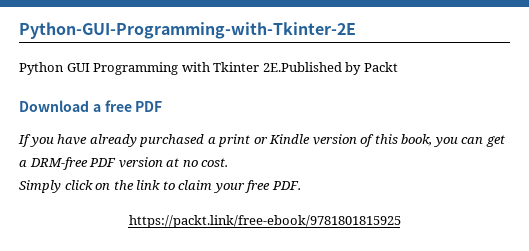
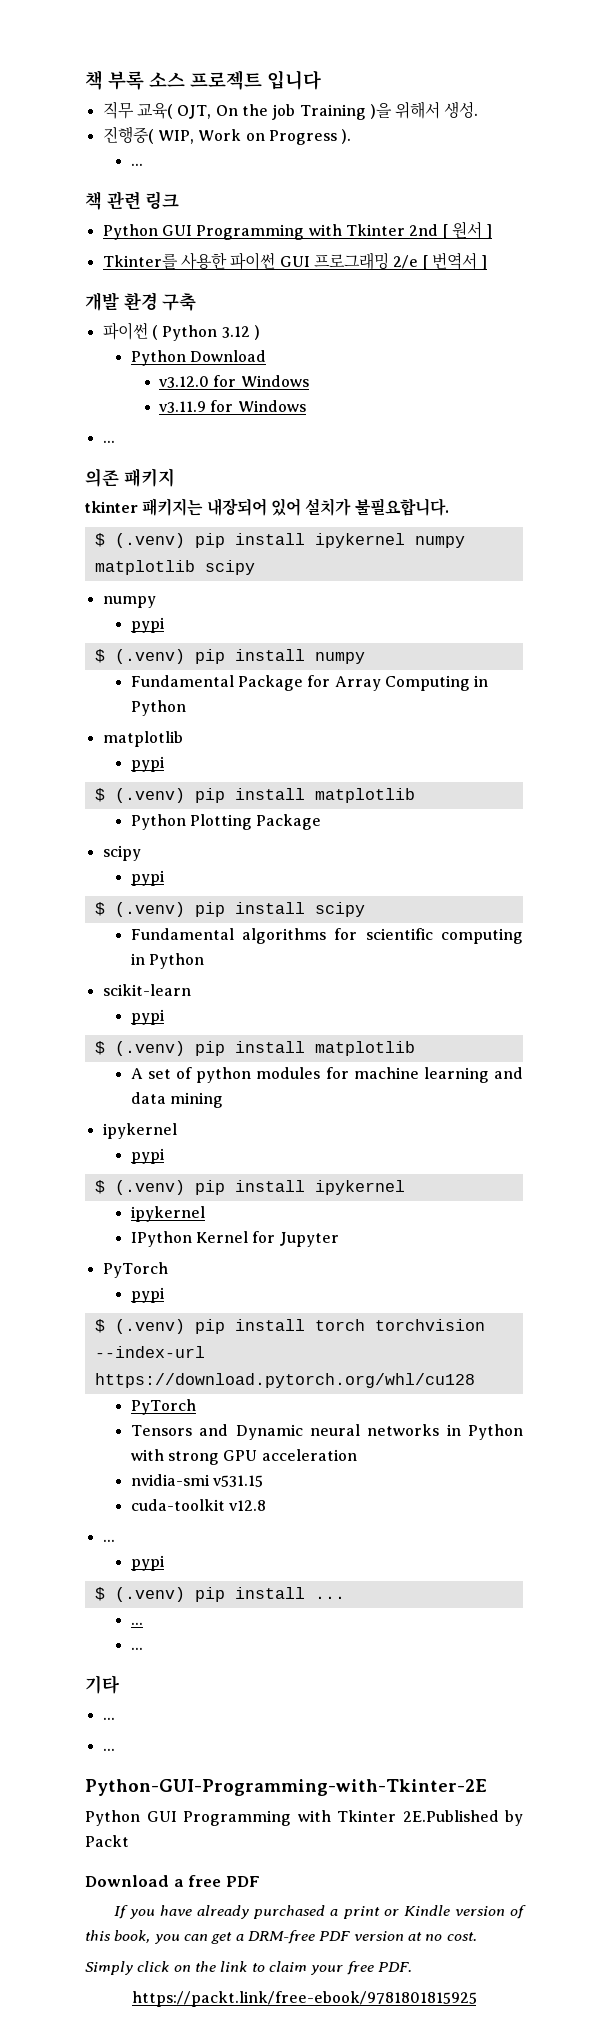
+ 책 부록 소스 프로젝트 입니다
+ 직무 교육( OJT, On the job Training )을 위해서 생성.
+ 진행중( WIP, Work on Progress ).
+ ...
+ 책 관련 링크
+ Python GUI Programming with Tkinter 2nd [ 원서 ]
+ Tkinter를 사용한 파이썬 GUI 프로그래밍 2/e [ 번역서 ]
+ 개발 환경 구축
+ 파이썬 ( Python 3.12 )
+ Python Download
+ v3.12.0 for Windows
+ v3.11.9 for Windows
+ ...
+ 의존 패키지
+ tkinter 패키지는 내장되어 있어 설치가 불필요합니다.
+ $ (.venv) pip install ipykernel numpy matplotlib scipy
+ numpy
+ pypi
+ $ (.venv) pip install numpy
+ Fundamental Package for Array Computing in Python
+ matplotlib
+ pypi
+ $ (.venv) pip install matplotlib
+ Python Plotting Package
+ scipy
+ pypi
+ $ (.venv) pip install scipy
+ Fundamental algorithms for scientific computing in Python
+ scikit-learn
+ pypi
+ $ (.venv) pip install matplotlib
+ A set of python modules for machine learning and data mining
+ ipykernel
+ pypi
+ $ (.venv) pip install ipykernel
+ ipykernel
+ IPython Kernel for Jupyter
+ PyTorch
+ pypi
+ $ (.venv) pip install torch torchvision --index-url https://download.pytorch.org/whl/cu128
+ PyTorch
+ Tensors and Dynamic neural networks in Python with strong GPU acceleration
+ nvidia-smi v531.15
+ cuda-toolkit v12.8
+ ...
+ pypi
+ $ (.venv) pip install ...
+ ...
+ ...
+ 기타
+ ...
+ ...

